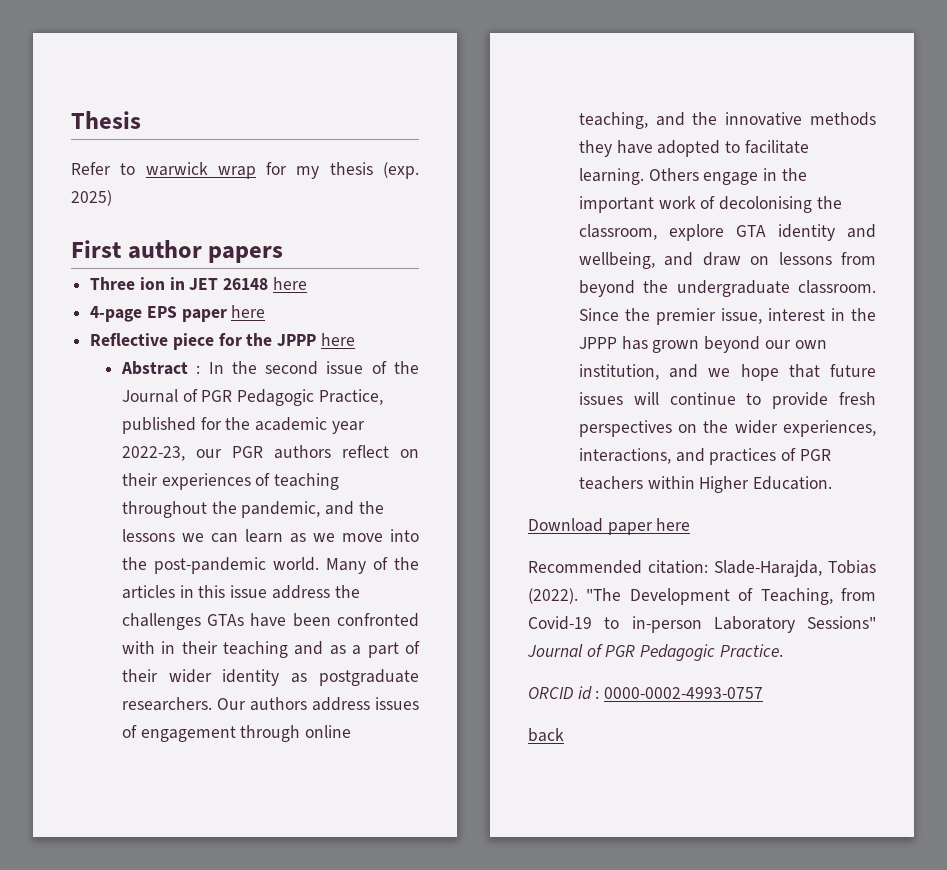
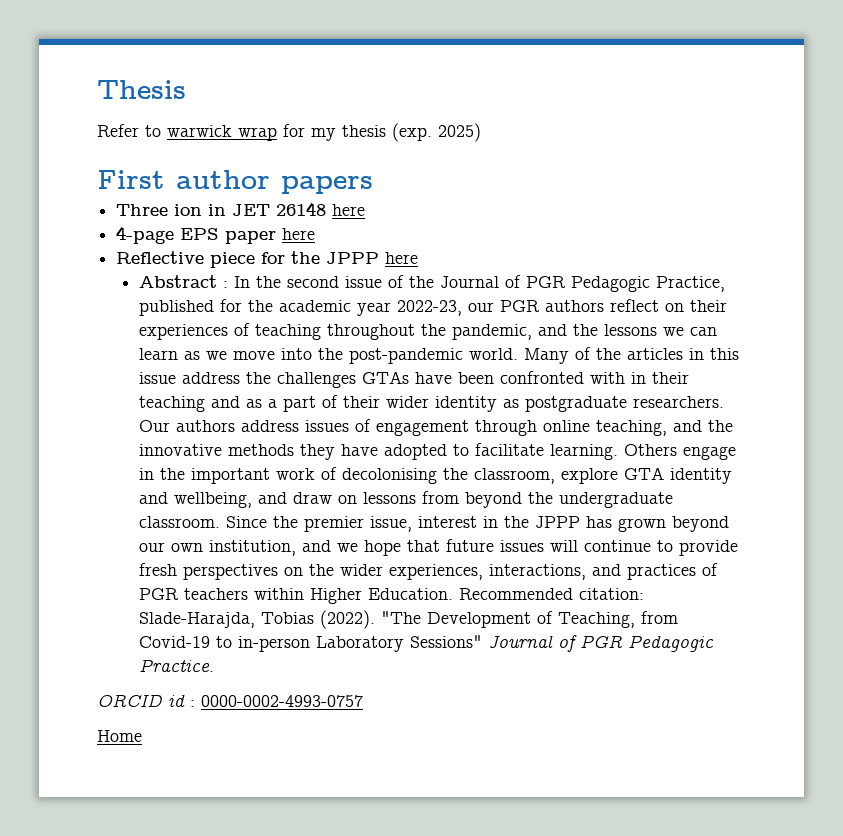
- Since the premier issue, interest in the JPPP has grown beyond our own institution, and we hope that future issues will continue to provide fresh perspectives on the wider experiences, interactions, and practices of PGR teachers within Higher Education.
- Download paper here
- Recommended citation: Slade-Harajda, Tobias (2022).
+ Since the premier issue, interest in the JPPP has grown beyond our own institution, and we hope that future issues will continue to provide fresh perspectives on the wider experiences, interactions, and practices of PGR teachers within Higher Education. Recommended citation: Slade-Harajda, Tobias (2022).
- back
+ Home

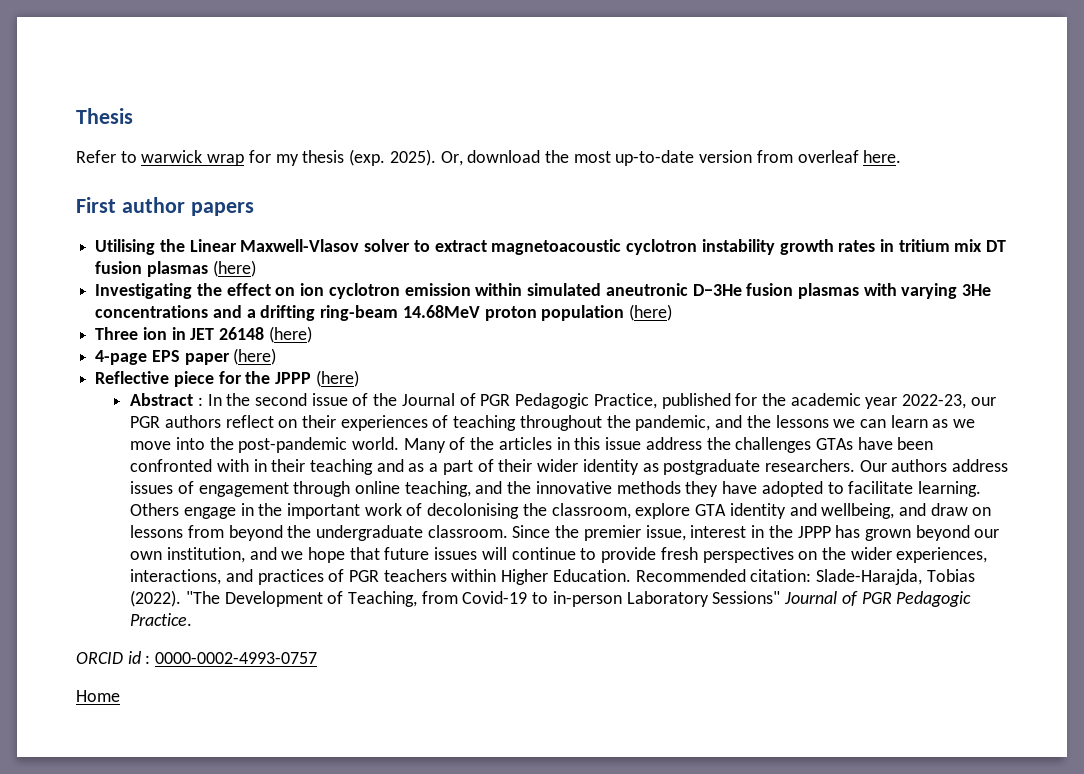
- 2025)
+ 2025). Or, download the most up-to-date version from overleaf here.
  First author papers
+ Utilising the Linear Maxwell-Vlasov solver to extract magnetoacoustic cyclotron instability growth rates in tritium mix DT fusion plasmas (here)
+ Investigating the effect on ion cyclotron emission within simulated aneutronic D−3He fusion plasmas with varying 3He concentrations and a drifting ring-beam 14.68MeV proton population (here)
- Three ion in JET 26148 here
+ Three ion in JET 26148 (here)
- 4-page EPS paper here
+ 4-page EPS paper (here)
- Reflective piece for the JPPP here
+ Reflective piece for the JPPP (here)

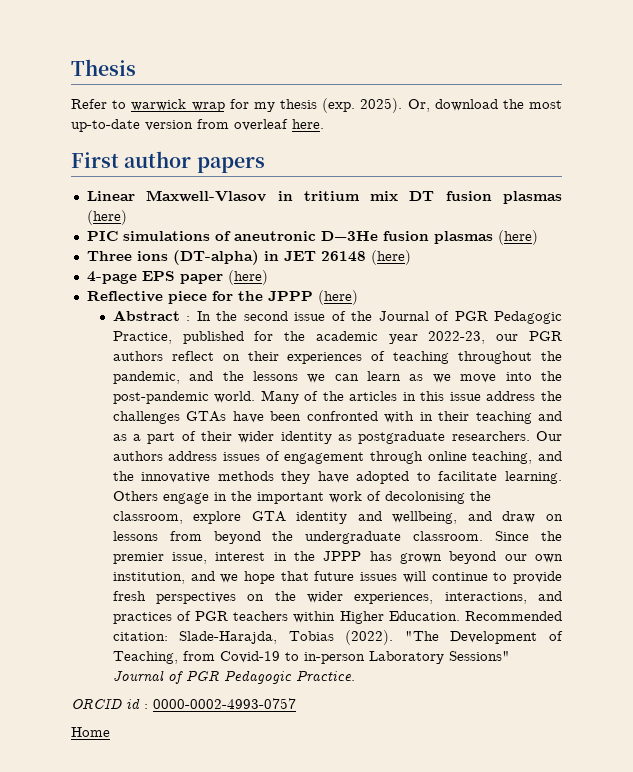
- Utilising the Linear Maxwell-Vlasov solver to extract magnetoacoustic cyclotron instability growth rates in tritium mix DT fusion plasmas (here)
+ Linear Maxwell-Vlasov in tritium mix DT fusion plasmas (here)
- Investigating the effect on ion cyclotron emission within simulated aneutronic D−3He fusion plasmas with varying 3He concentrations and a drifting ring-beam 14.68MeV proton population (here)
+ PIC simulations of aneutronic D−3He fusion plasmas (here)
- Three ion in JET 26148 (here)
+ Three ions (DT-alpha) in JET 26148 (here)

